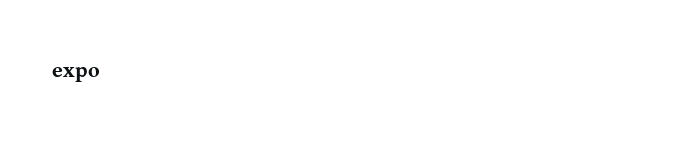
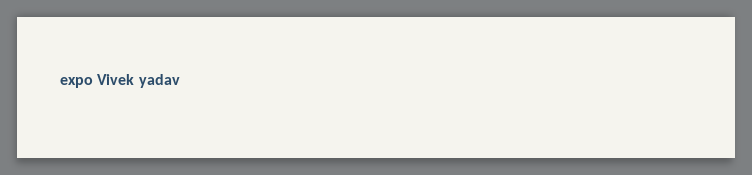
- expo
+ expo Vivek yadav

